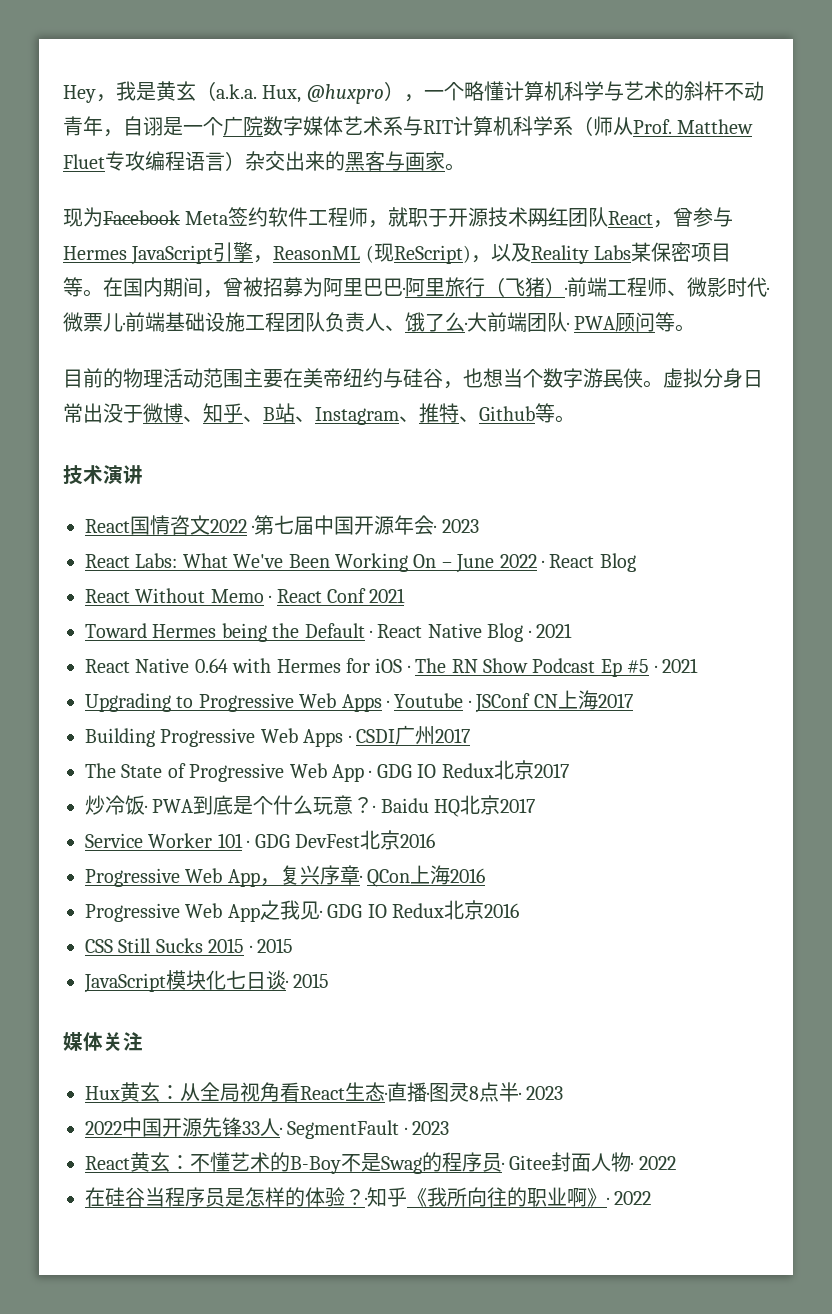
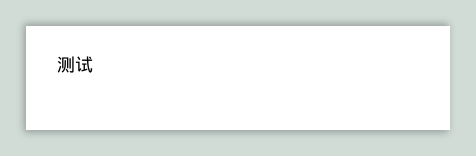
- Hey，我是黄玄（a.k.a. Hux, @huxpro），一个略懂计算机科学与艺术的斜杆不动青年，自诩是一个广院数字媒体艺术系与RIT计算机科学系（师从Prof. Matthew Fluet专攻编程语言）杂交出来的黑客与画家。
- 现为Facebook Meta签约软件工程师，就职于开源技术网红团队React，曾参与Hermes JavaScript引擎，ReasonML (现ReScript)，以及Reality Labs某保密项目等。在国内期间，曾被招募为阿里巴巴·阿里旅行（飞猪）·前端工程师、微影时代·微票儿·前端基础设施工程团队负责人、饿了么·大前端团队· PWA顾问等。
- 目前的物理活动范围主要在美帝纽约与硅谷，也想当个数字游民侠。虚拟分身日常出没于微博、知乎、B站、Instagram、推特、Github等。
- 技术演讲
- React国情咨文2022 ·第七届中国开源年会· 2023
- React Labs: What We've Been Working On – June 2022 · React Blog
- React Without Memo · React Conf 2021
- Toward Hermes being the Default · React Native Blog · 2021
- React Native 0.64 with Hermes for iOS · The RN Show Podcast Ep #5 · 2021
- Upgrading to Progressive Web Apps · Youtube · JSConf CN上海2017
- Building Progressive Web Apps · CSDI广州2017
- The State of Progressive Web App · GDG IO Redux北京2017
- 炒冷饭· PWA到底是个什么玩意？· Baidu HQ北京2017
- Service Worker 101 · GDG DevFest北京2016
- Progressive Web App，复兴序章· QCon上海2016
- Progressive Web App之我见· GDG IO Redux北京2016
- CSS Still Sucks 2015 · 2015
- JavaScript模块化七日谈· 2015
- 媒体关注
- Hux黄玄：从全局视角看React生态·直播·图灵8点半· 2023
- 2022中国开源先锋33人· SegmentFault · 2023
- React黄玄：不懂艺术的B-Boy不是Swag的程序员· Gitee封面人物· 2022
- 在硅谷当程序员是怎样的体验？·知乎《我所向往的职业啊》· 2022
+ 测试

